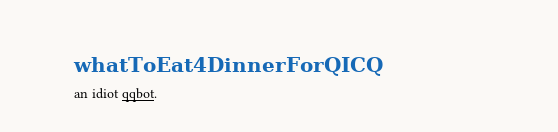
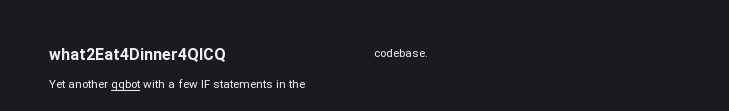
- whatToEat4DinnerForQICQ
- an idiot qqbot.
+ what2Eat4Dinner4QICQ
+ Yet another qqbot with a few IF statements in the codebase.

